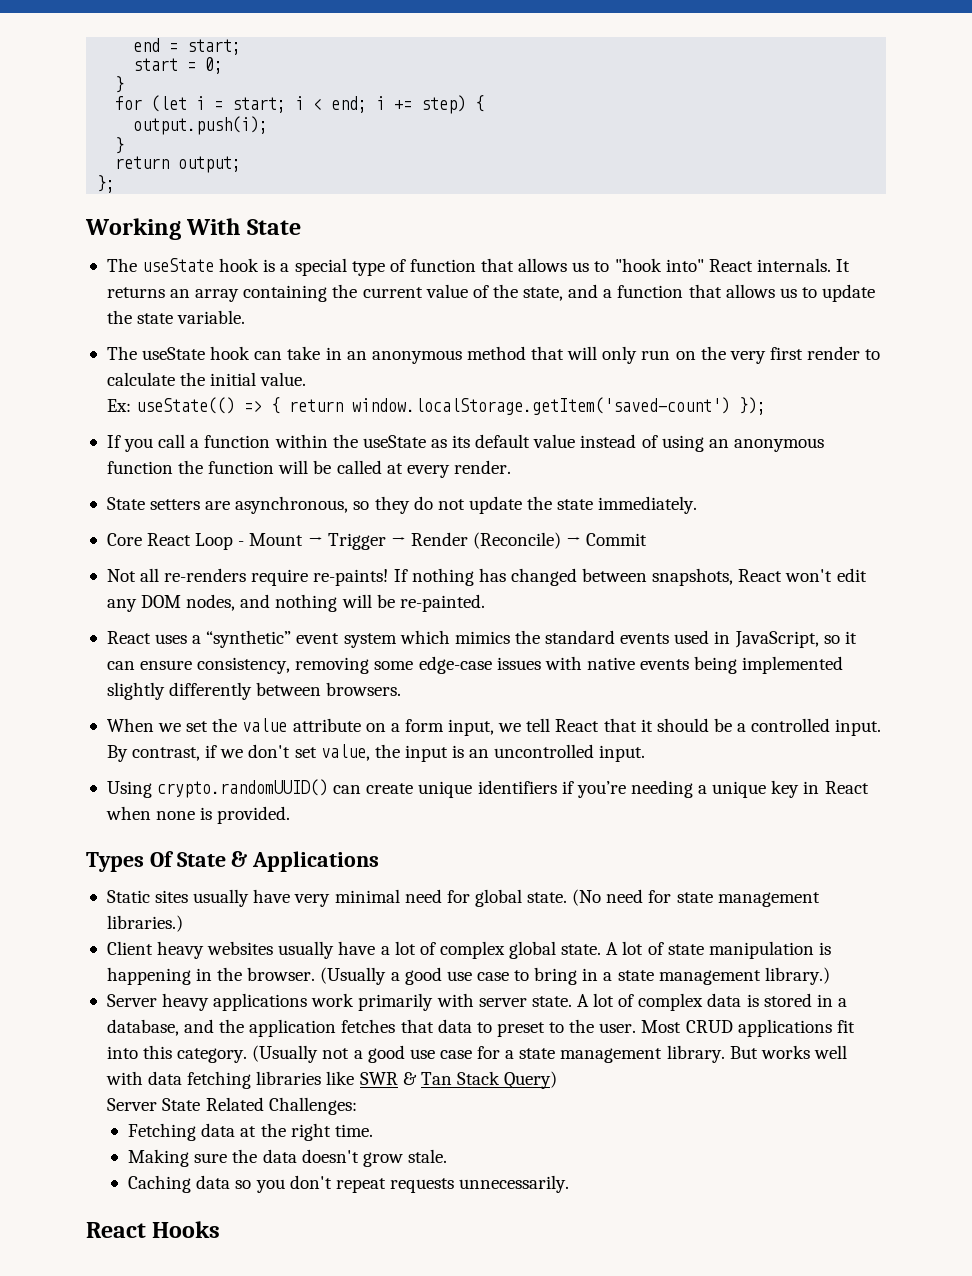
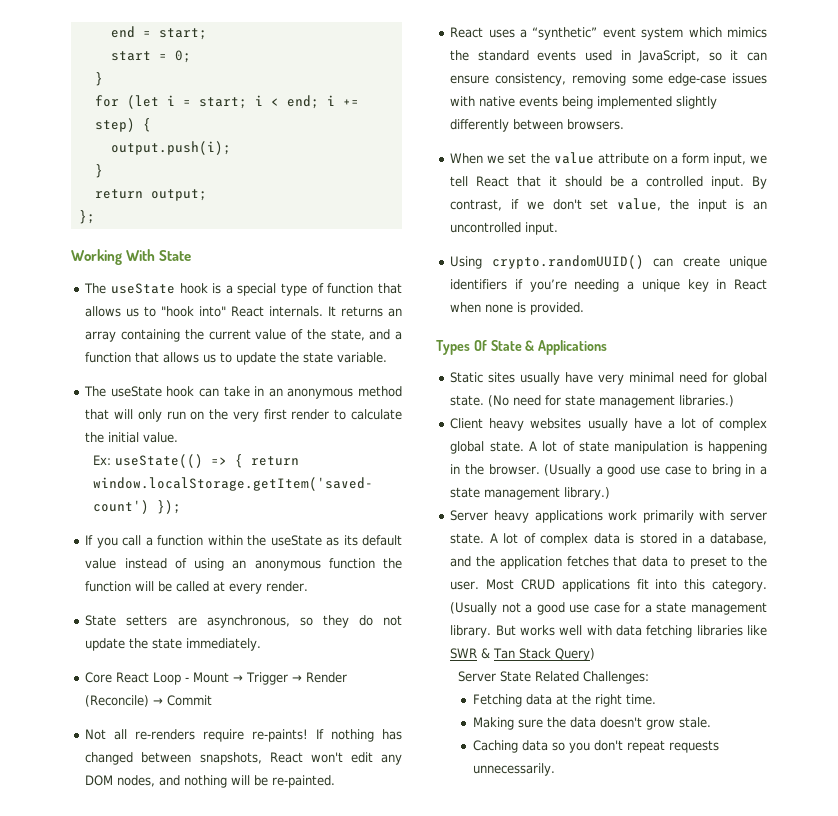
- React Hooks

